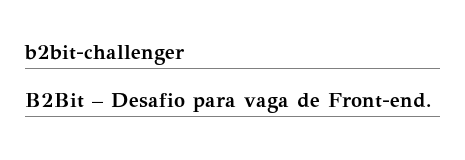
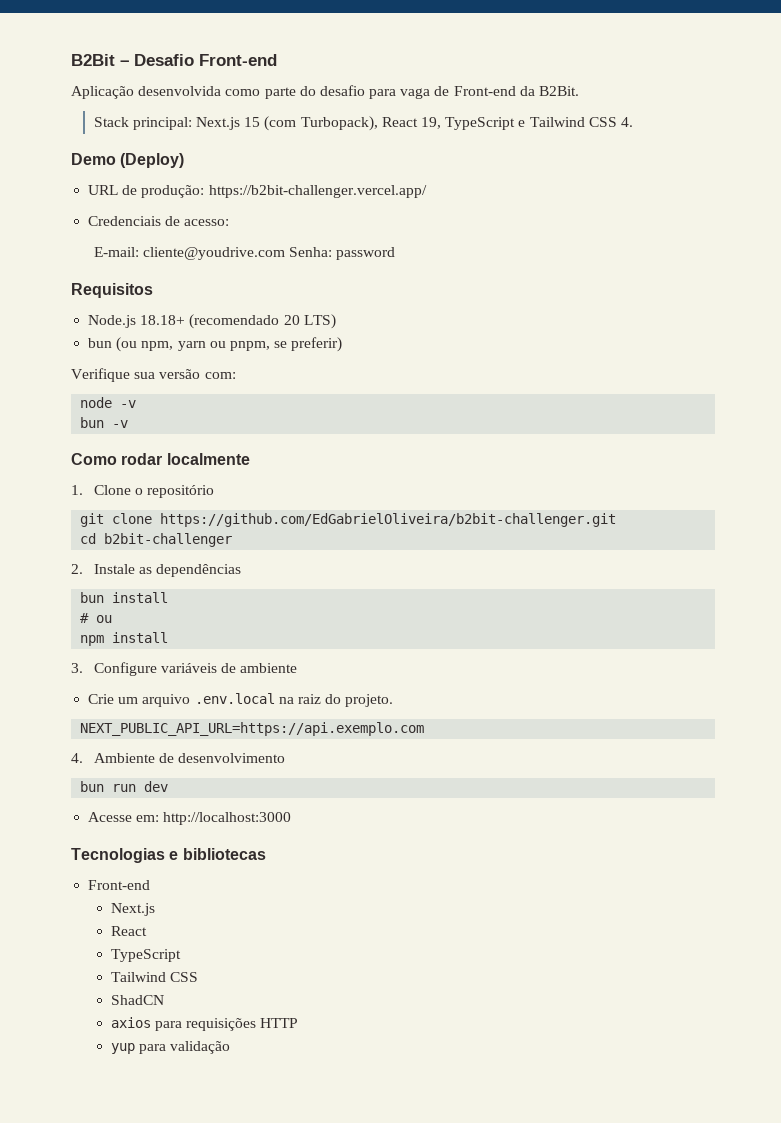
- b2bit-challenger
- B2Bit – Desafio para vaga de Front-end.
+ B2Bit – Desafio Front-end
+ Aplicação desenvolvida como parte do desafio para vaga de Front-end da B2Bit.
+ Stack principal: Next.js 15 (com Turbopack), React 19, TypeScript e Tailwind CSS 4.
+ Demo (Deploy)
+ URL de produção: https://b2bit-challenger.vercel.app/
+ Credenciais de acesso:
+ E-mail: cliente@youdrive.com Senha: password
+ Requisitos
+ Node.js 18.18+ (recomendado 20 LTS)
+ bun (ou npm, yarn ou pnpm, se preferir)
+ Verifique sua versão com:
+ node -v
+ bun -v
+ Como rodar localmente
+ 1. Clone o repositório
+ git clone https://github.com/EdGabrielOliveira/b2bit-challenger.git
+ cd b2bit-challenger
+ 2. Instale as dependências
+ bun install
+ # ou
+ npm install
+ 3. Configure variáveis de ambiente
+ Crie um arquivo .env.local na raiz do projeto.
+ NEXT_PUBLIC_API_URL=https://api.exemplo.com
+ 4. Ambiente de desenvolvimento
+ bun run dev
+ Acesse em: http://localhost:3000
+ Tecnologias e bibliotecas
+ Front-end
+ Next.js
+ React
+ TypeScript
+ Tailwind CSS
+ ShadCN
+ axios para requisições HTTP
+ yup para validação

